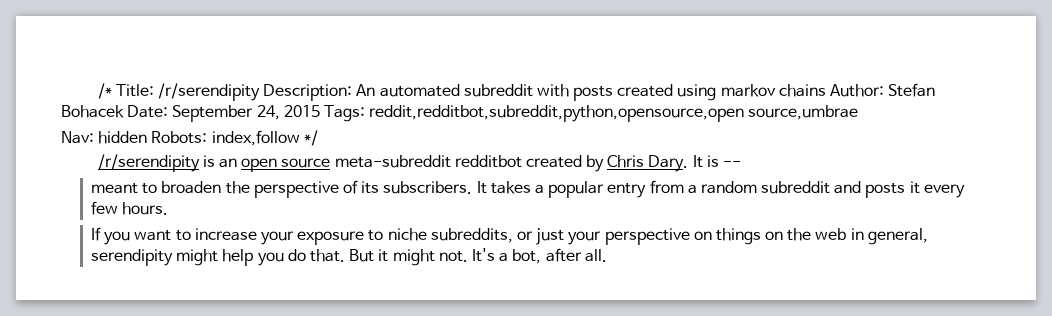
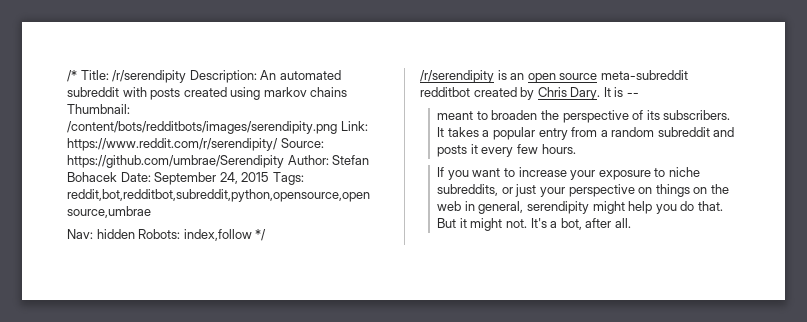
- /* Title: /r/serendipity Description: An automated subreddit with posts created using markov chains Author: Stefan Bohacek Date: September 24, 2015 Tags: reddit,redditbot,subreddit,python,opensource,open source,umbrae
+ /* Title: /r/serendipity Description: An automated subreddit with posts created using markov chains Thumbnail: /content/bots/redditbots/images/serendipity.png Link: https://www.reddit.com/r/serendipity/ Source: https://github.com/umbrae/Serendipity Author: Stefan Bohacek Date: September 24, 2015 Tags: reddit,bot,redditbot,subreddit,python,opensource,open source,umbrae

